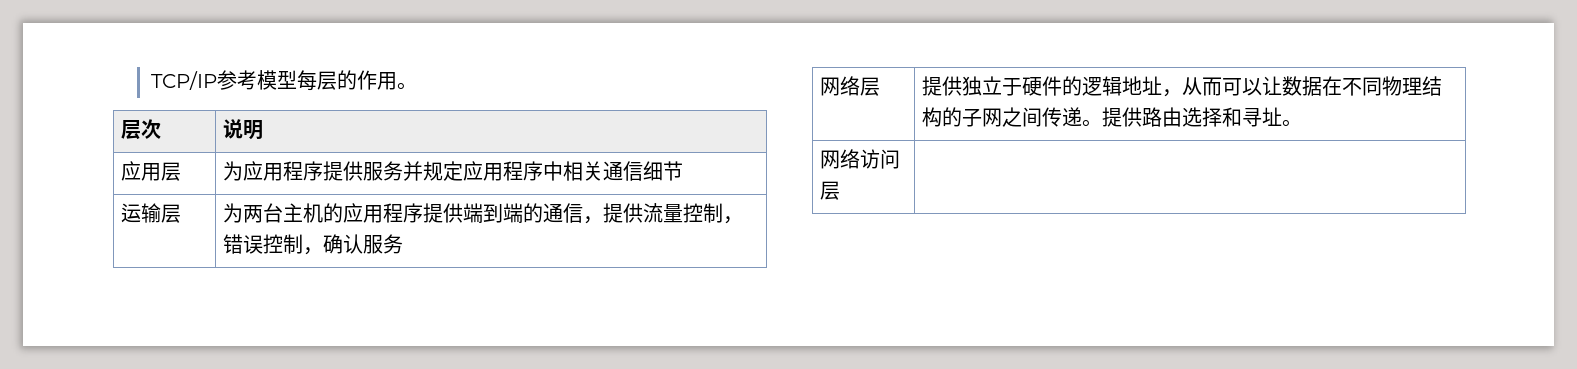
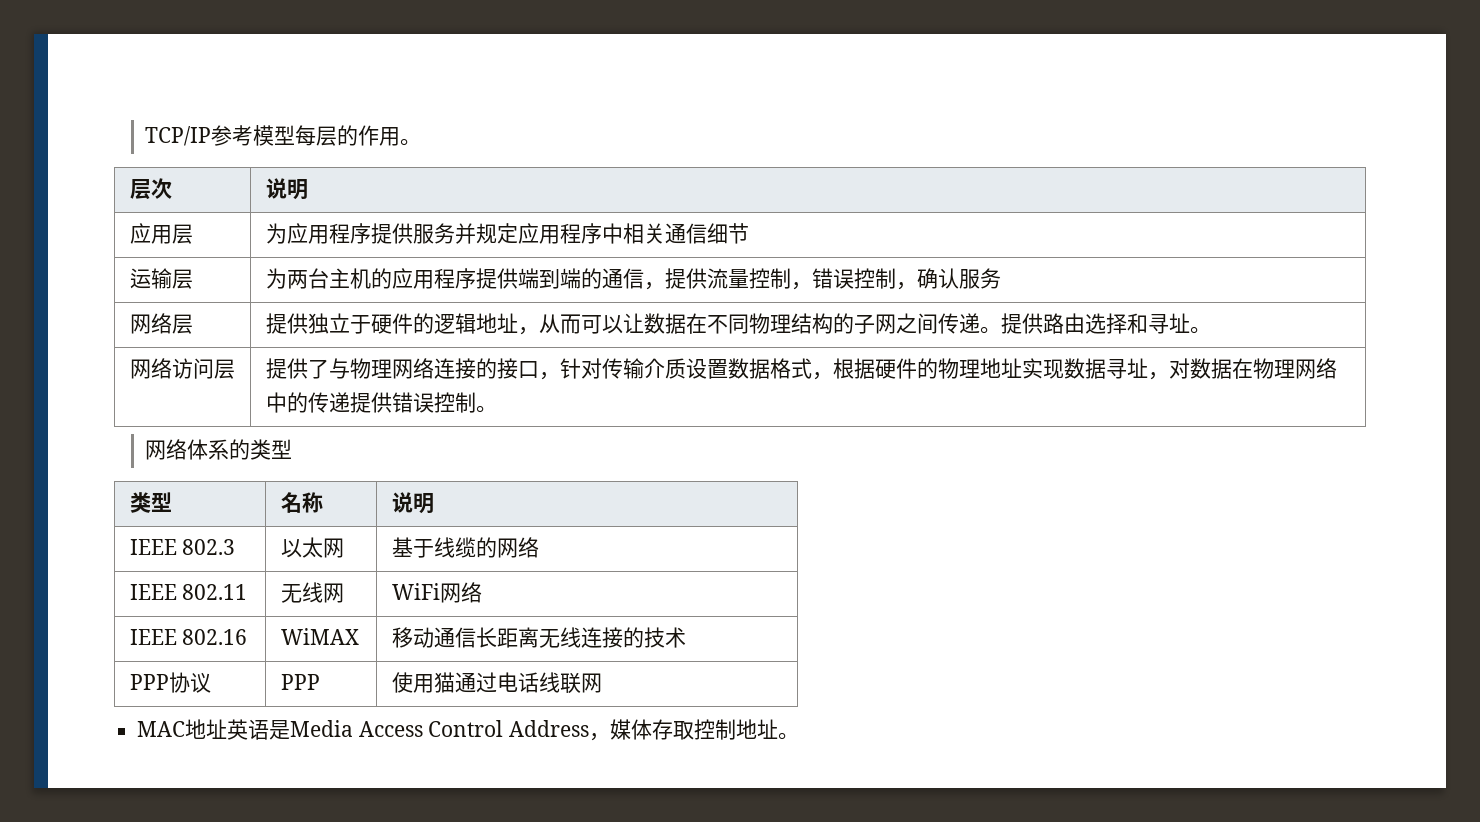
- 网络访问层 |
+ 网络访问层 | 提供了与物理网络连接的接口，针对传输介质设置数据格式，根据硬件的物理地址实现数据寻址，对数据在物理网络中的传递提供错误控制。
+ 网络体系的类型
+ 类型 | 名称 | 说明
+ IEEE 802.3 | 以太网 | 基于线缆的网络
+ IEEE 802.11 | 无线网 | WiFi网络
+ IEEE 802.16 | WiMAX | 移动通信长距离无线连接的技术
+ PPP协议 | PPP | 使用猫通过电话线联网
+ MAC地址英语是Media Access Control Address，媒体存取控制地址。

